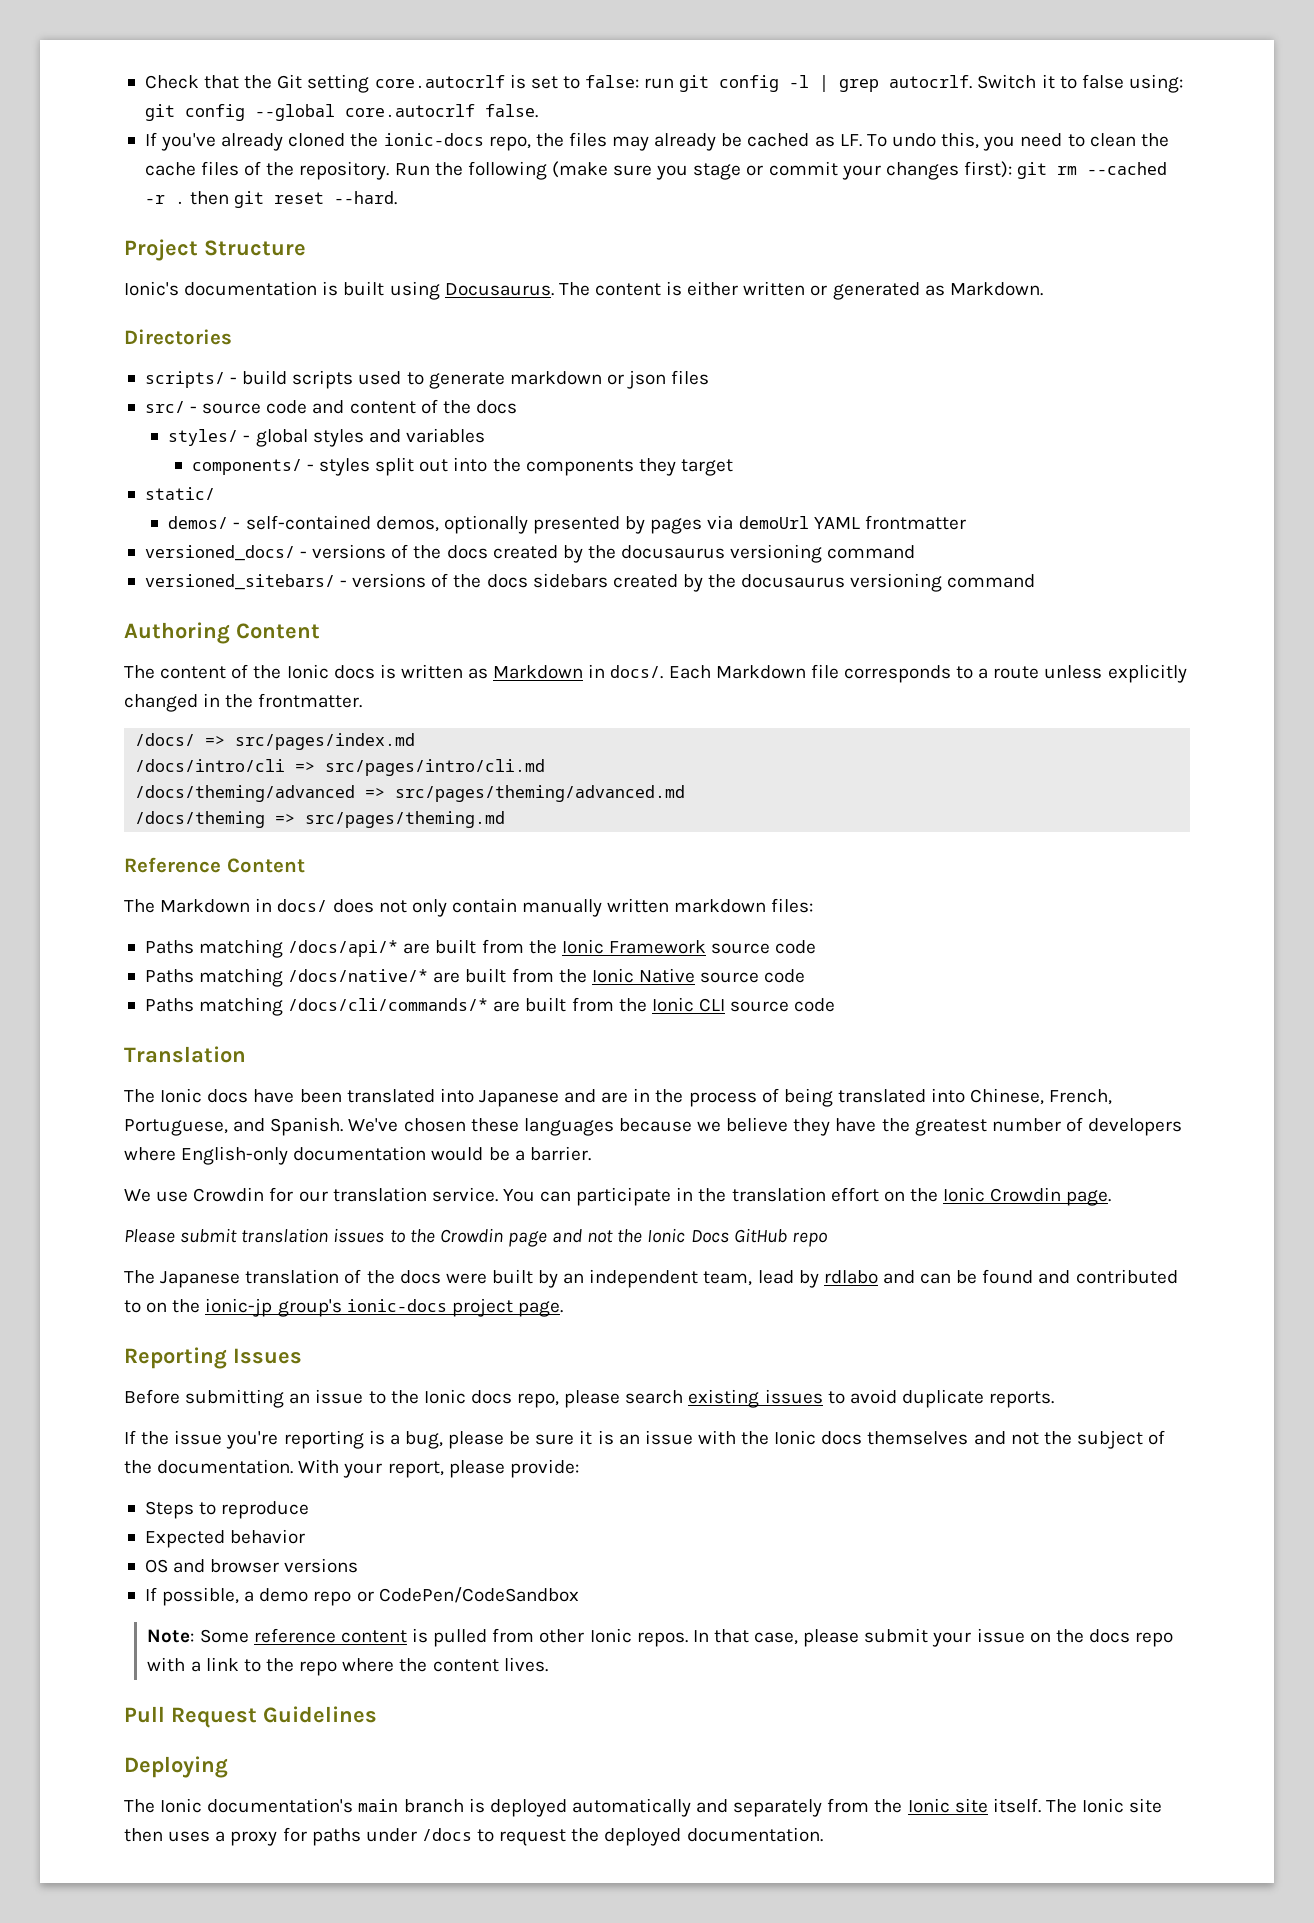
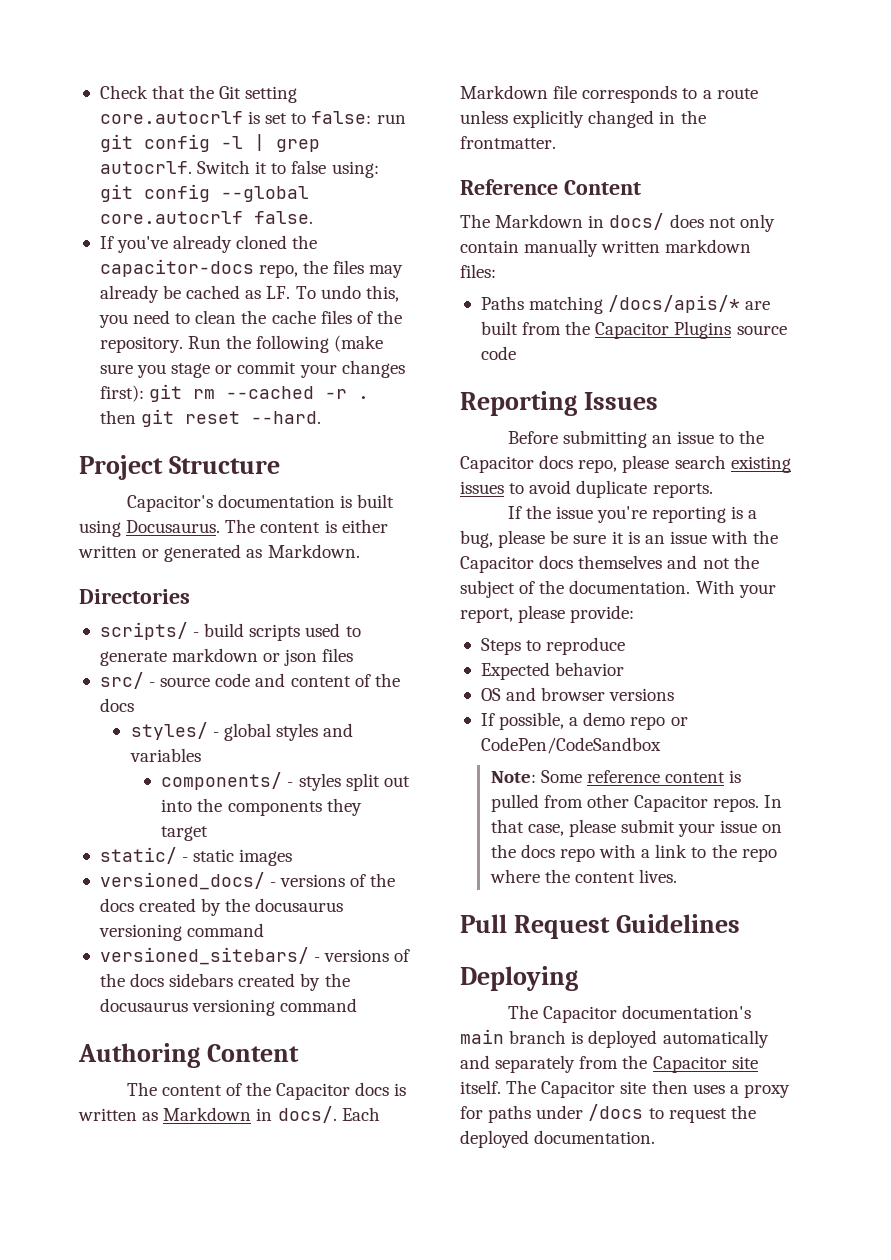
- If you've already cloned the ionic-docs repo, the files may already be cached as LF. To undo this, you need to clean the cache files of the repository.
+ If you've already cloned the capacitor-docs repo, the files may already be cached as LF. To undo this, you need to clean the cache files of the repository.
- Ionic's documentation is built using Docusaurus.
+ Capacitor's documentation is built using Docusaurus.
- static/
- demos/ - self-contained demos, optionally presented by pages via demoUrl YAML frontmatter
+ static/ - static images
- The content of the Ionic docs is written as Markdown in docs/.
+ The content of the Capacitor docs is written as Markdown in docs/.
- /docs/ => src/pages/index.md
- /docs/intro/cli => src/pages/intro/cli.md
- /docs/theming/advanced => src/pages/theming/advanced.md
- /docs/theming => src/pages/theming.md
- Paths matching /docs/api/* are built from the Ionic Framework source code
- Paths matching /docs/native/* are built from the Ionic Native source code
- Paths matching /docs/cli/commands/* are built from the Ionic CLI source code
- Translation
- The Ionic docs have been translated into Japanese and are in the process of being translated into Chinese, French, Portuguese, and Spanish. We've chosen these languages because we believe they have the greatest number of developers where English-only documentation would be a barrier.
- We use Crowdin for our translation service. You can participate in the translation effort on the Ionic Crowdin page.
- Please submit translation issues to the Crowdin page and not the Ionic Docs GitHub repo
- The Japanese translation of the docs were built by an independent team, lead by rdlabo and can be found and contributed to on the ionic-jp group's ionic-docs project page.
+ Paths matching /docs/apis/* are built from the Capacitor Plugins source code
- Before submitting an issue to the Ionic docs repo, please search existing issues to avoid duplicate reports.
+ Before submitting an issue to the Capacitor docs repo, please search existing issues to avoid duplicate reports.
- If the issue you're reporting is a bug, please be sure it is an issue with the Ionic docs themselves and not the subject of the documentation.
+ If the issue you're reporting is a bug, please be sure it is an issue with the Capacitor docs themselves and not the subject of the documentation.
- Note: Some reference content is pulled from other Ionic repos.
+ Note: Some reference content is pulled from other Capacitor repos.
- The Ionic documentation's main branch is deployed automatically and separately from the Ionic site itself.
+ The Capacitor documentation's main branch is deployed automatically and separately from the Capacitor site itself.
- The Ionic site then uses a proxy for paths under /docs to request the deployed documentation.
+ The Capacitor site then uses a proxy for paths under /docs to request the deployed documentation.

